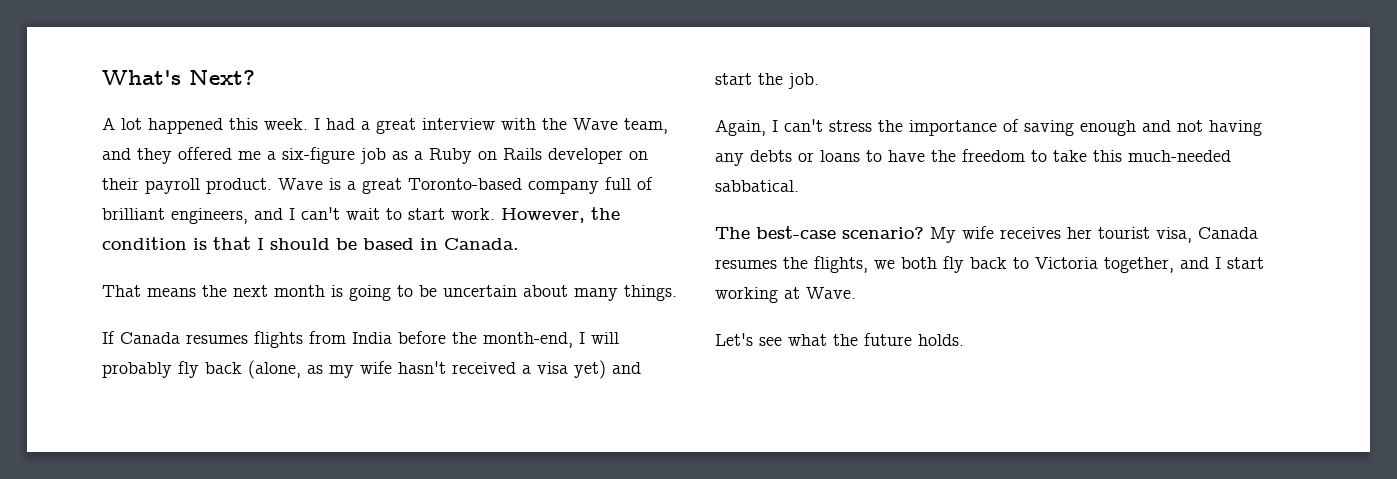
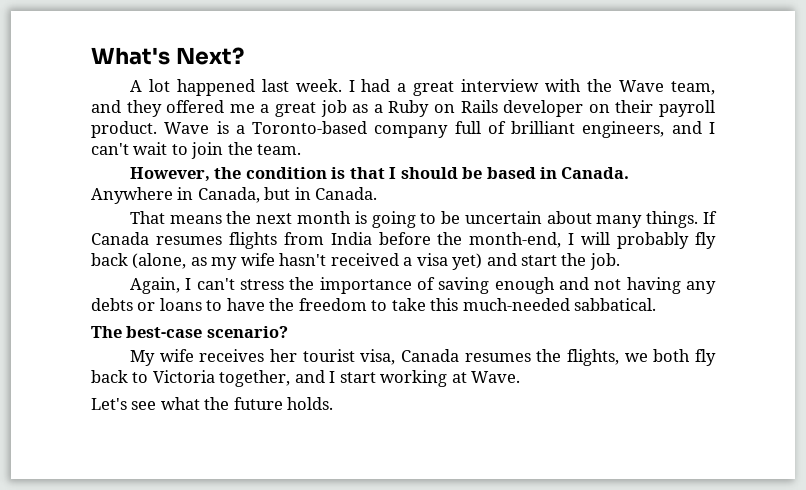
- A lot happened this week.
+ A lot happened last week.
- I had a great interview with the Wave team, and they offered me a six-figure job as a Ruby on Rails developer on their payroll product.
+ I had a great interview with the Wave team, and they offered me a great job as a Ruby on Rails developer on their payroll product.
- Wave is a great Toronto-based company full of brilliant engineers, and I can't wait to start work. However, the condition is that I should be based in Canada.
+ Wave is a Toronto-based company full of brilliant engineers, and I can't wait to join the team.
+ However, the condition is that I should be based in Canada. Anywhere in Canada, but in Canada.
- That means the next month is going to be uncertain about many things.
- If Canada resumes flights from India before the month-end, I will probably fly back (alone, as my wife hasn't received a visa yet) and start the job.
+ That means the next month is going to be uncertain about many things. If Canada resumes flights from India before the month-end, I will probably fly back (alone, as my wife hasn't received a visa yet) and start the job.
- The best-case scenario? My wife receives her tourist visa, Canada resumes the flights, we both fly back to Victoria together, and I start working at Wave.
+ The best-case scenario?
+ My wife receives her tourist visa, Canada resumes the flights, we both fly back to Victoria together, and I start working at Wave.

